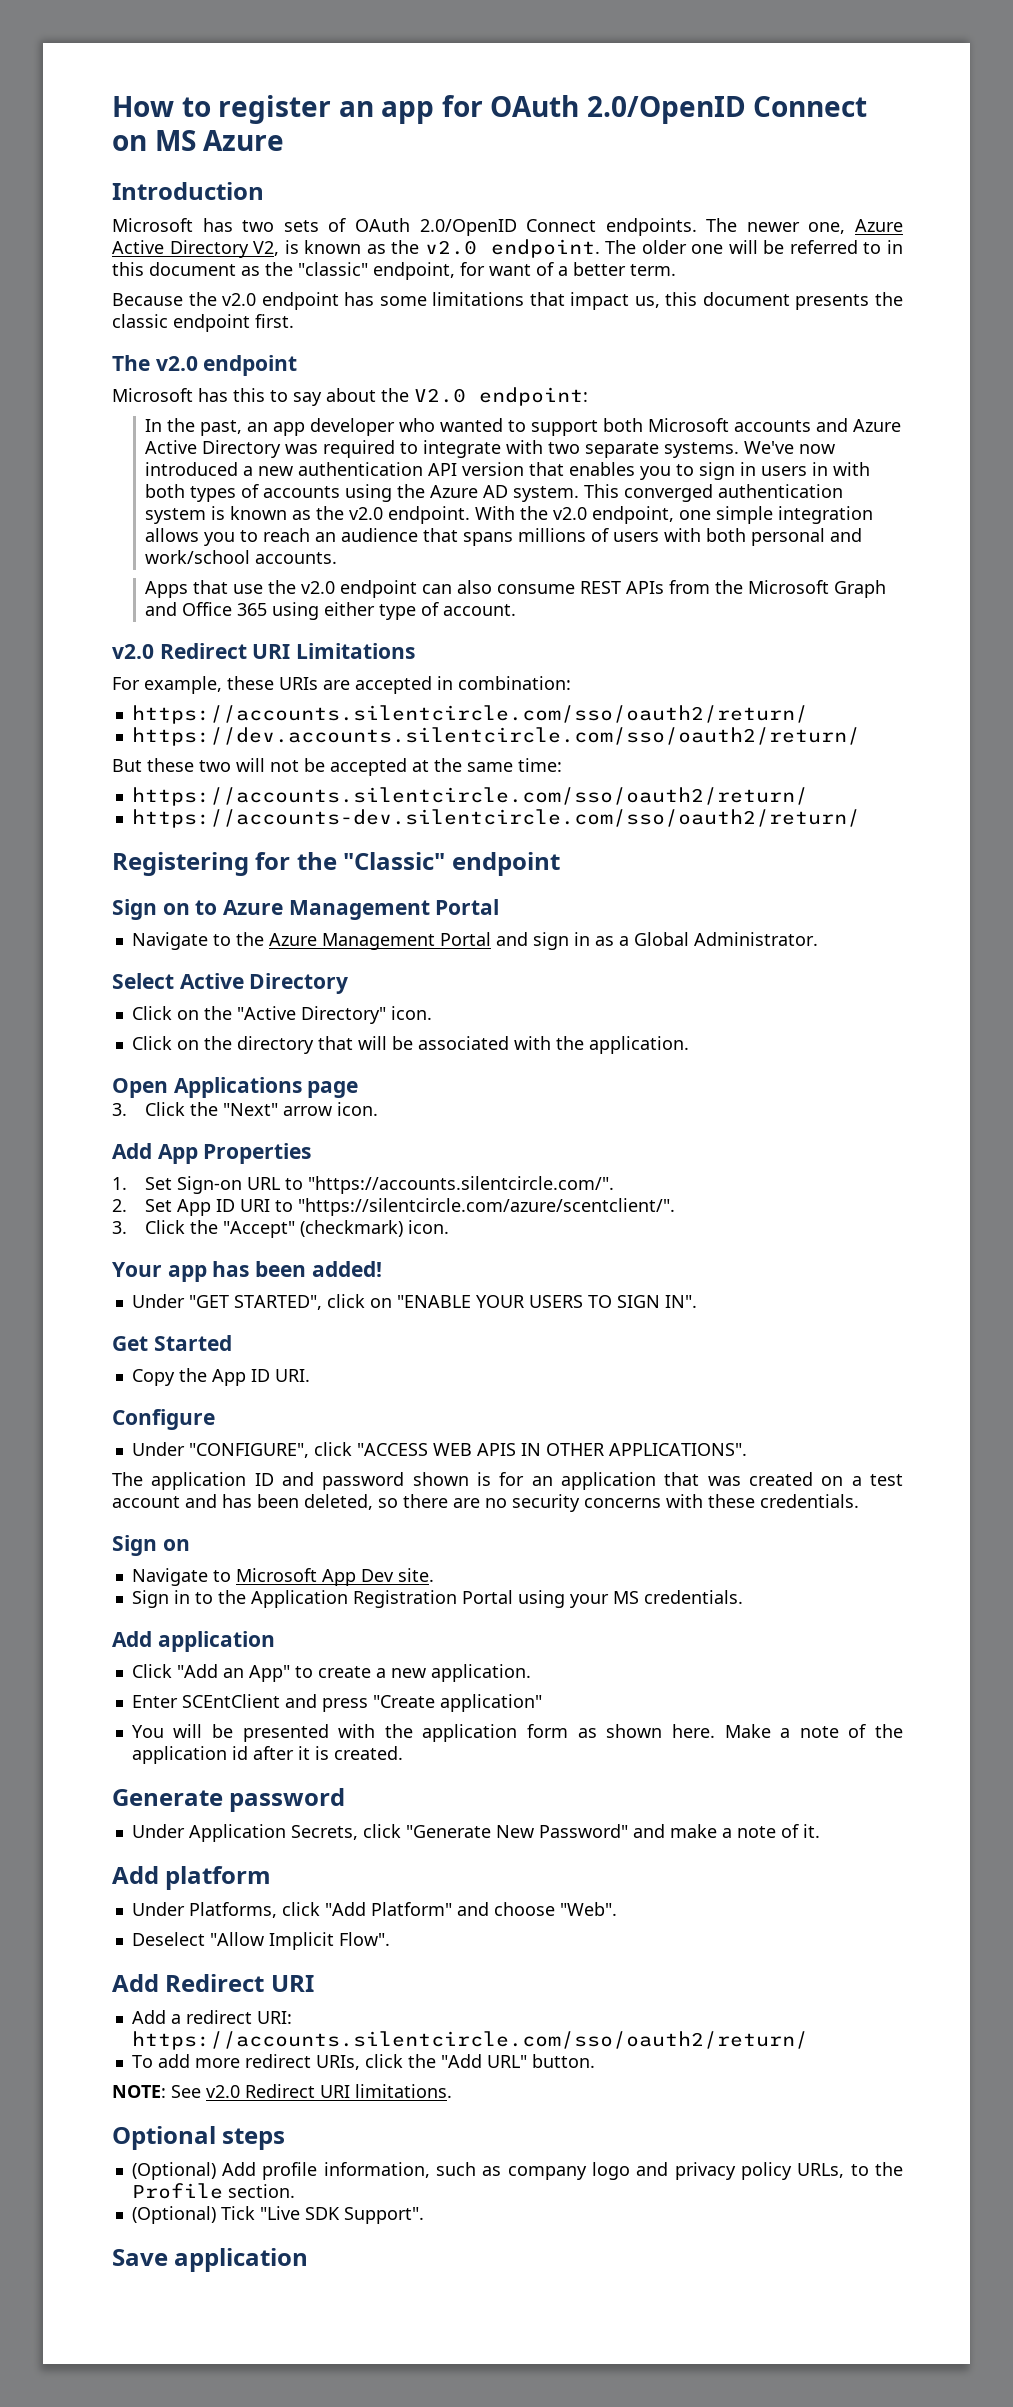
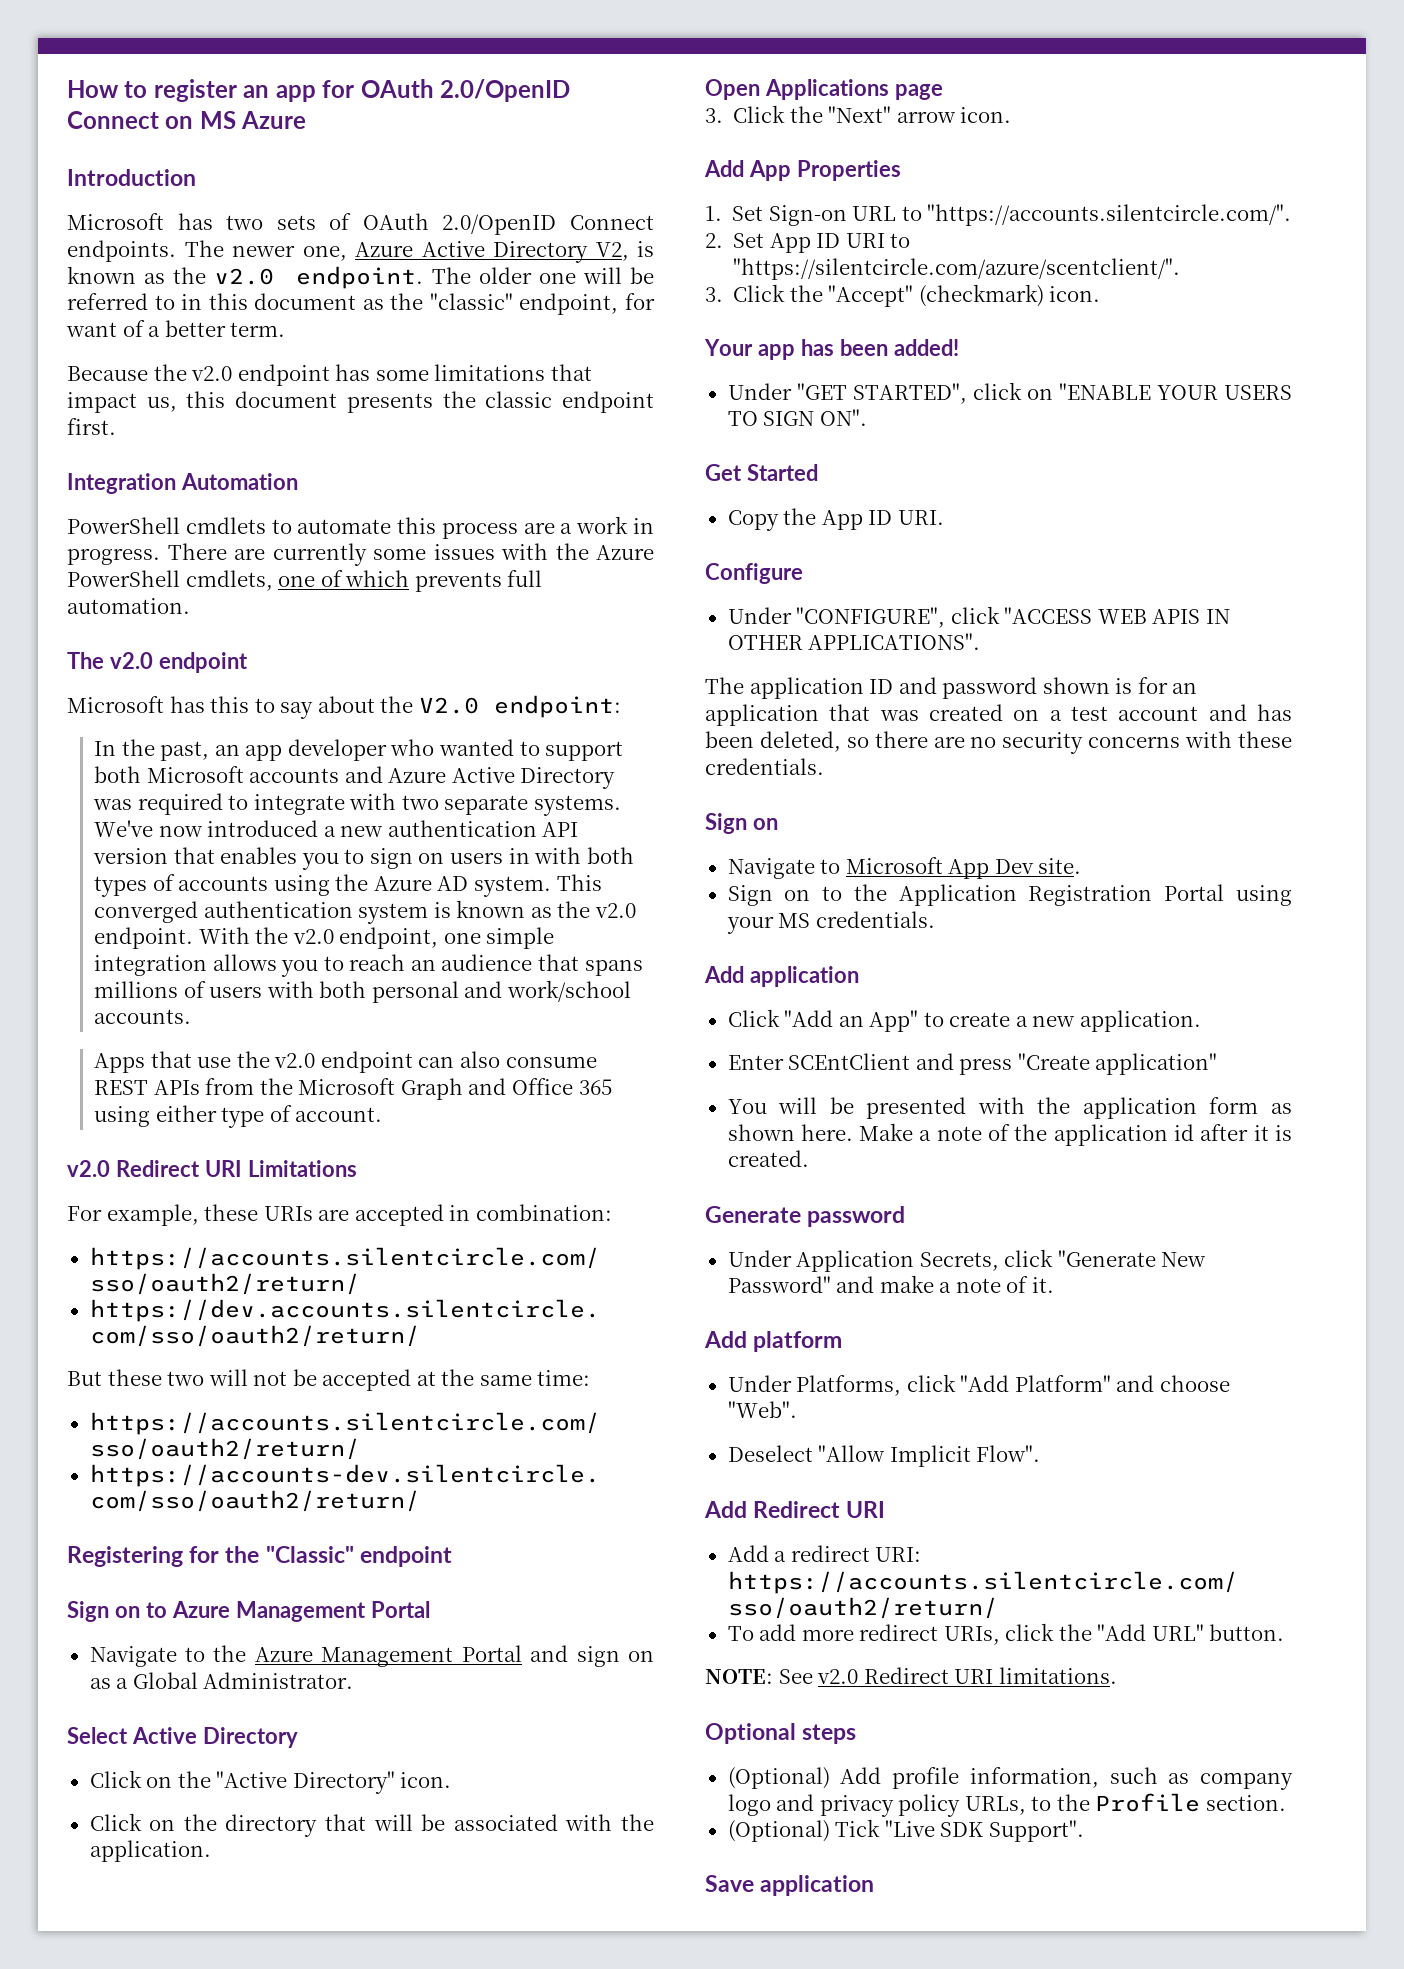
+ Integration Automation
+ PowerShell cmdlets to automate this process are a work in progress. There are currently some issues with the Azure PowerShell cmdlets, one of which prevents full automation.
- We've now introduced a new authentication API version that enables you to sign in users in with both types of accounts using the Azure AD system.
+ We've now introduced a new authentication API version that enables you to sign on users in with both types of accounts using the Azure AD system.
- Navigate to the Azure Management Portal and sign in as a Global Administrator.
+ Navigate to the Azure Management Portal and sign on as a Global Administrator.
- Under "GET STARTED", click on "ENABLE YOUR USERS TO SIGN IN".
+ Under "GET STARTED", click on "ENABLE YOUR USERS TO SIGN ON".
- Sign in to the Application Registration Portal using your MS credentials.
+ Sign on to the Application Registration Portal using your MS credentials.

